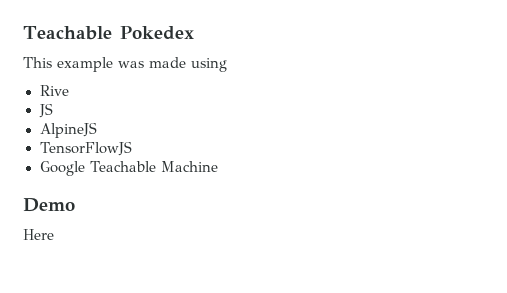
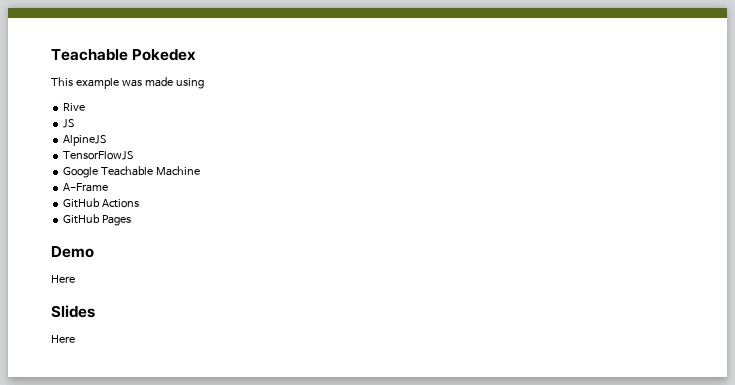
+ A-Frame
+ GitHub Actions
+ GitHub Pages
+ Slides
+ Here

